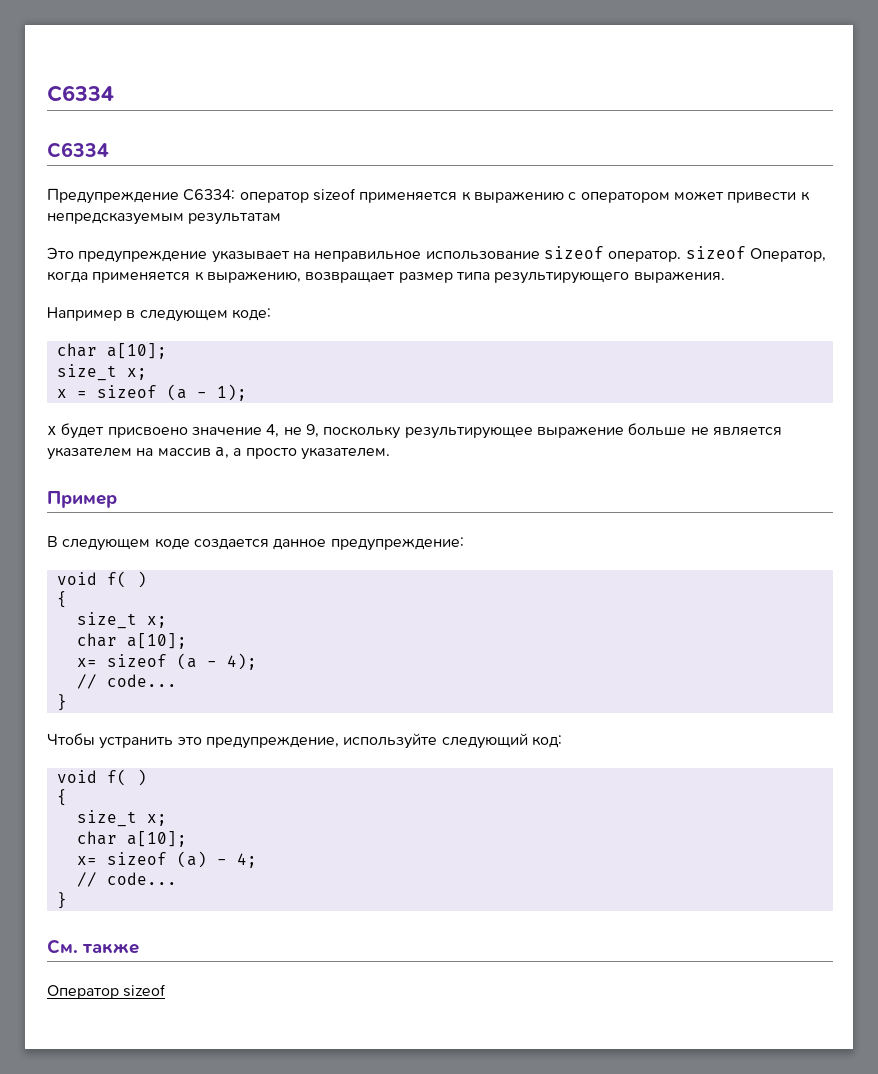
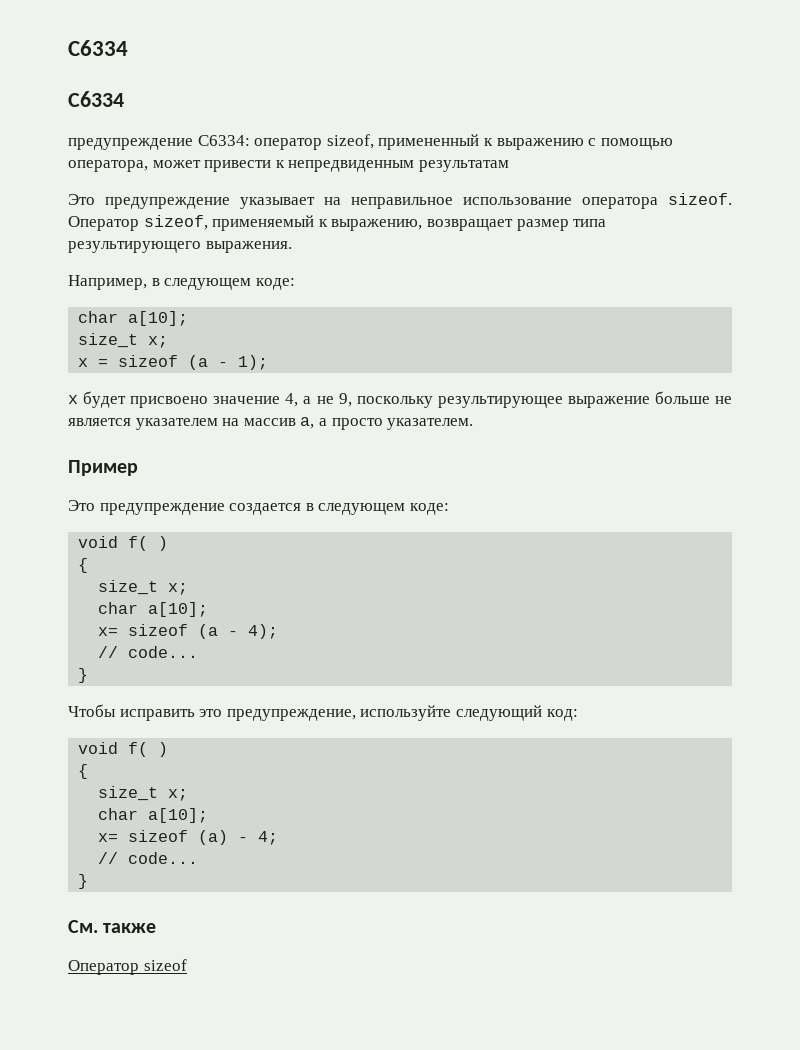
- Предупреждение C6334: оператор sizeof применяется к выражению с оператором может привести к непредсказуемым результатам
+ предупреждение C6334: оператор sizeof, примененный к выражению с помощью оператора, может привести к непредвиденным результатам
- Это предупреждение указывает на неправильное использование sizeof оператор. sizeof Оператор, когда применяется к выражению, возвращает размер типа результирующего выражения.
+ Это предупреждение указывает на неправильное использование оператора sizeof. Оператор sizeof, применяемый к выражению, возвращает размер типа результирующего выражения.
- Например в следующем коде:
+ Например, в следующем коде:
- x будет присвоено значение 4, не 9, поскольку результирующее выражение больше не является указателем на массив a, а просто указателем.
+ x будет присвоено значение 4, а не 9, поскольку результирующее выражение больше не является указателем на массив a, а просто указателем.
- В следующем коде создается данное предупреждение:
+ Это предупреждение создается в следующем коде:
- Чтобы устранить это предупреждение, используйте следующий код:
+ Чтобы исправить это предупреждение, используйте следующий код:

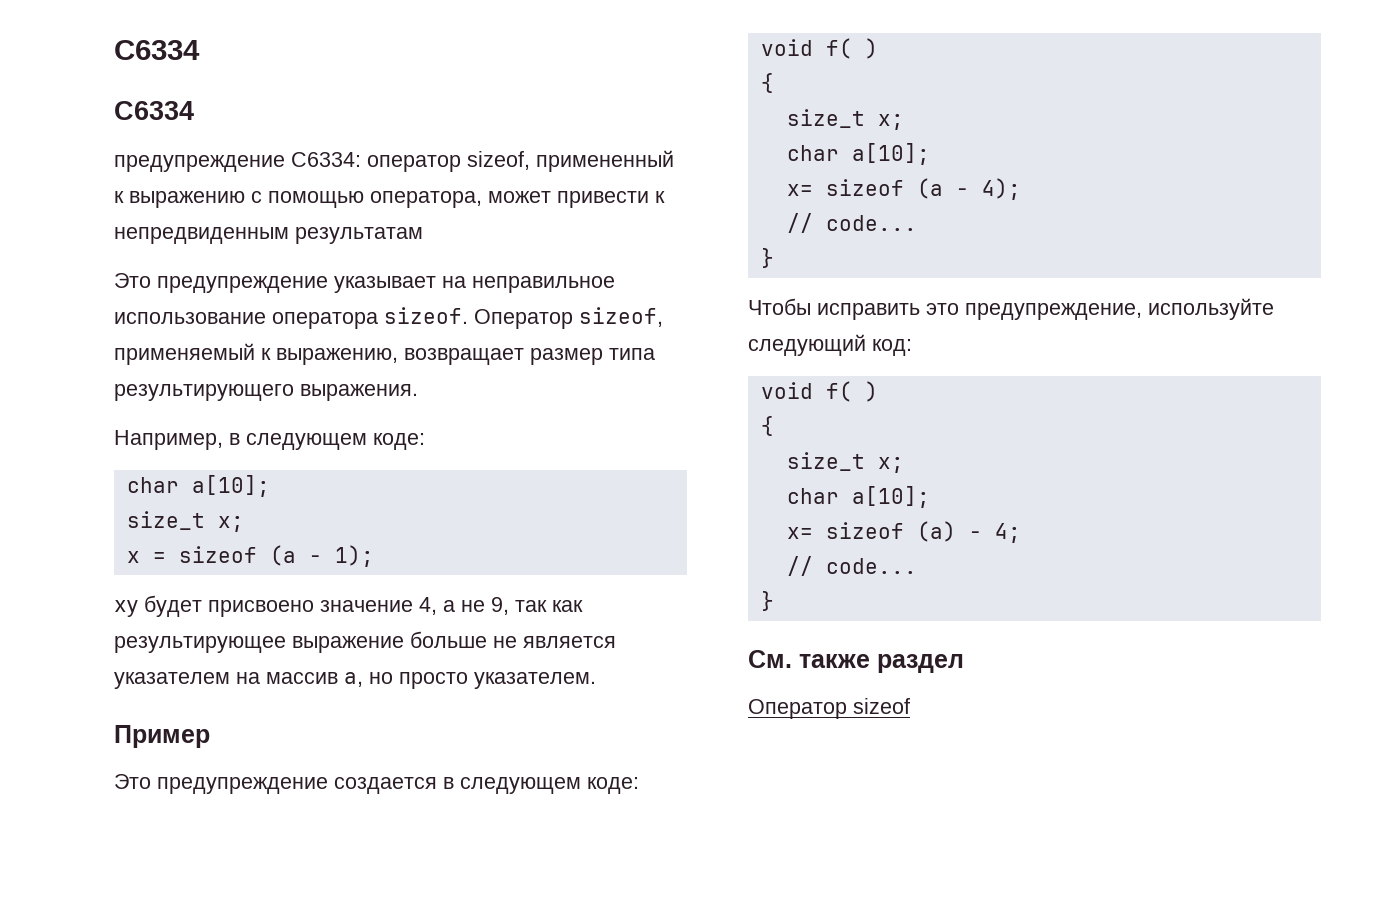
- x будет присвоено значение 4, а не 9, поскольку результирующее выражение больше не является указателем на массив a, а просто указателем.
+ xу будет присвоено значение 4, а не 9, так как результирующее выражение больше не является указателем на массив a, но просто указателем.
- См. также
+ См. также раздел

